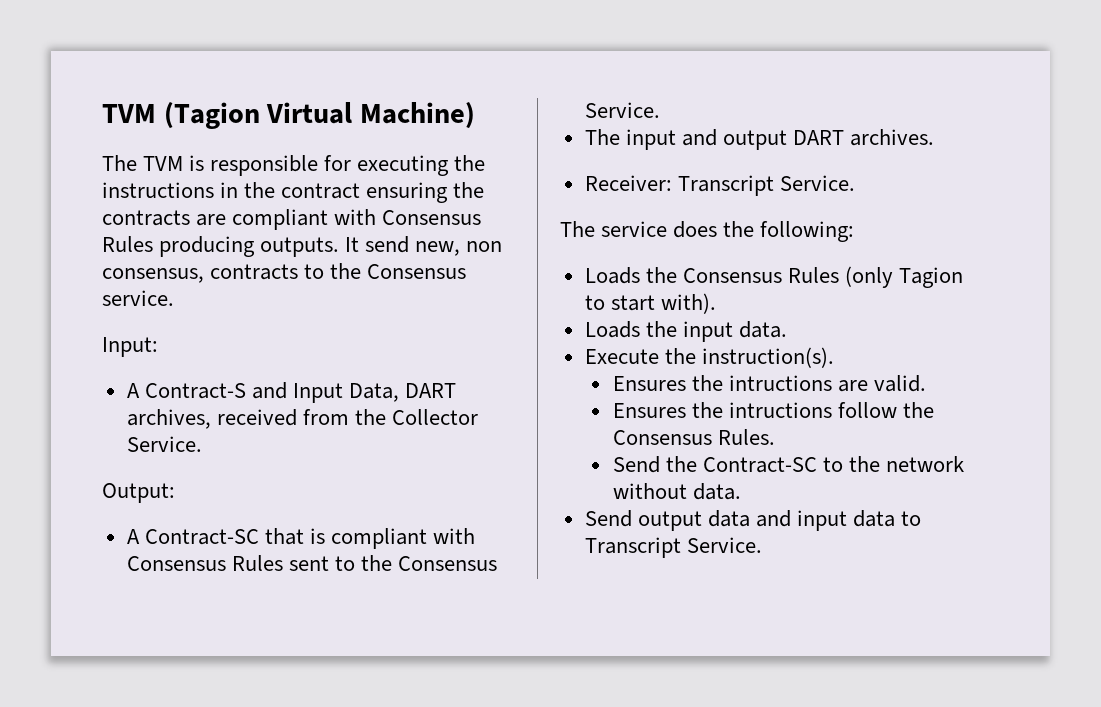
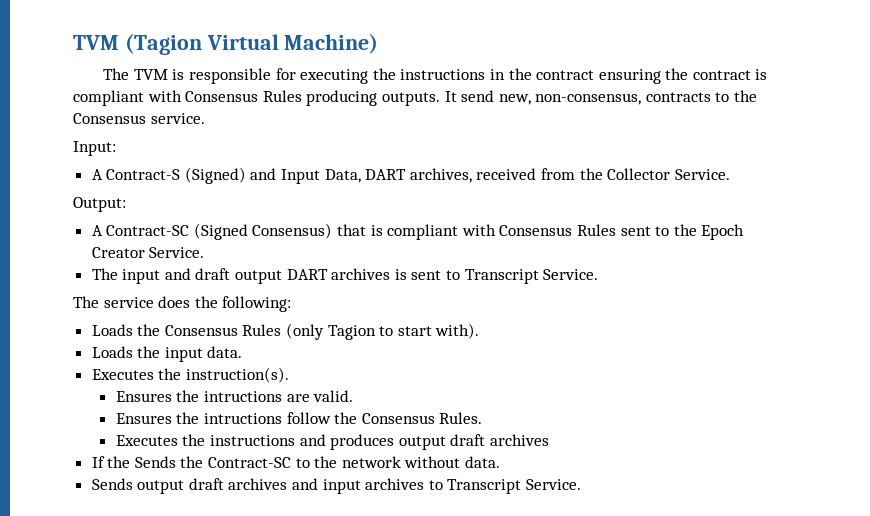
- The TVM is responsible for executing the instructions in the contract ensuring the contracts are compliant with Consensus Rules producing outputs.
+ The TVM is responsible for executing the instructions in the contract ensuring the contract is compliant with Consensus Rules producing outputs.
- It send new, non consensus, contracts to the Consensus service.
+ It send new, non-consensus, contracts to the Consensus service.
- A Contract-S and Input Data, DART archives, received from the Collector Service.
+ A Contract-S (Signed) and Input Data, DART archives, received from the Collector Service.
- A Contract-SC that is compliant with Consensus Rules sent to the Consensus Service.
+ A Contract-SC (Signed Consensus) that is compliant with Consensus Rules sent to the Epoch Creator Service.
- The input and output DART archives.
- Receiver: Transcript Service.
+ The input and draft output DART archives is sent to Transcript Service.
- Execute the instruction(s).
+ Executes the instruction(s).
- Send the Contract-SC to the network without data.
+ Executes the instructions and produces output draft archives
+ If the Sends the Contract-SC to the network without data.
- Send output data and input data to Transcript Service.
+ Sends output draft archives and input archives to Transcript Service.

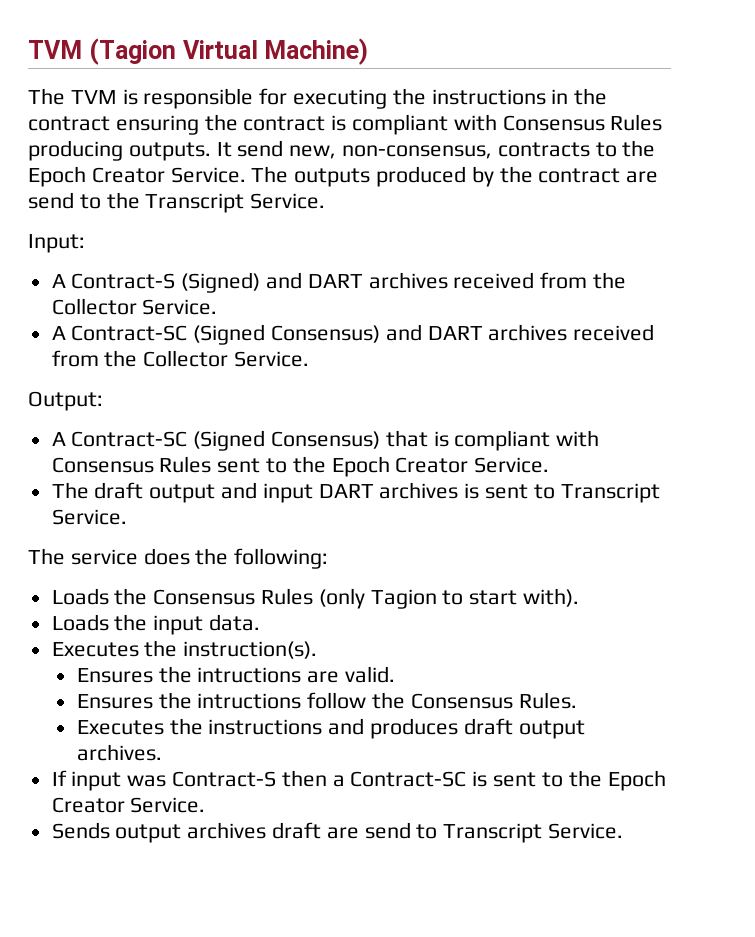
- It send new, non-consensus, contracts to the Consensus service.
+ It send new, non-consensus, contracts to the Epoch Creator Service. The outputs produced by the contract are send to the Transcript Service.
- A Contract-S (Signed) and Input Data, DART archives, received from the Collector Service.
+ A Contract-S (Signed) and DART archives received from the Collector Service.
+ A Contract-SC (Signed Consensus) and DART archives received from the Collector Service.
- The input and draft output DART archives is sent to Transcript Service.
+ The draft output and input DART archives is sent to Transcript Service.
- Executes the instructions and produces output draft archives
- If the Sends the Contract-SC to the network without data.
- Sends output draft archives and input archives to Transcript Service.
+ Executes the instructions and produces draft output archives.
+ If input was Contract-S then a Contract-SC is sent to the Epoch Creator Service.
+ Sends output archives draft are send to Transcript Service.

